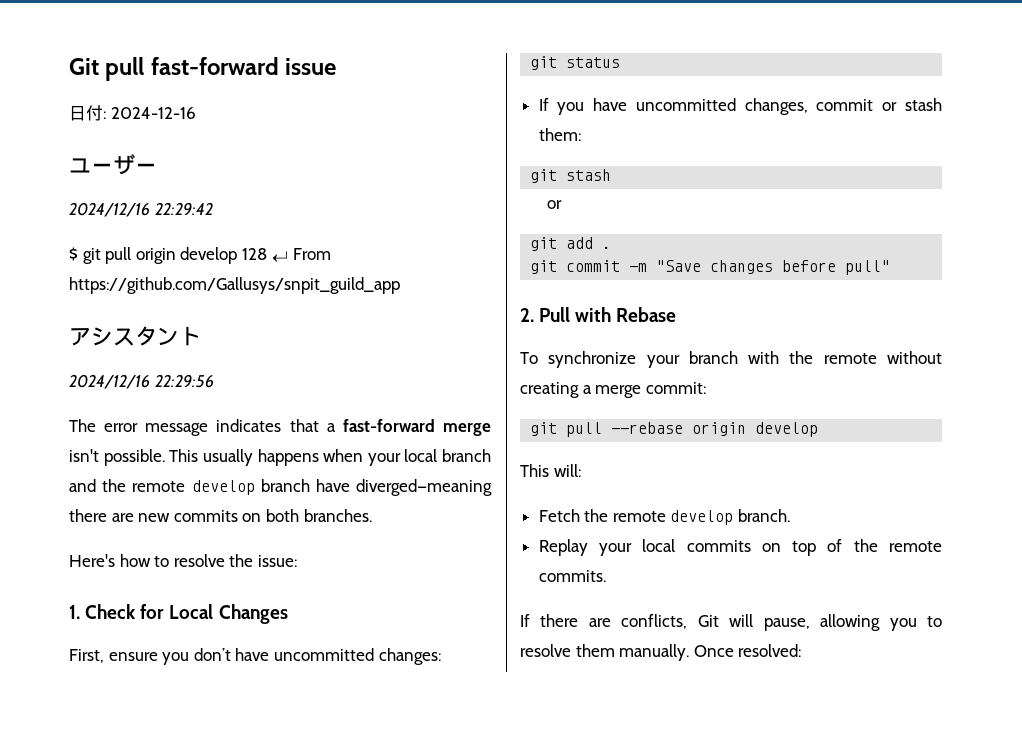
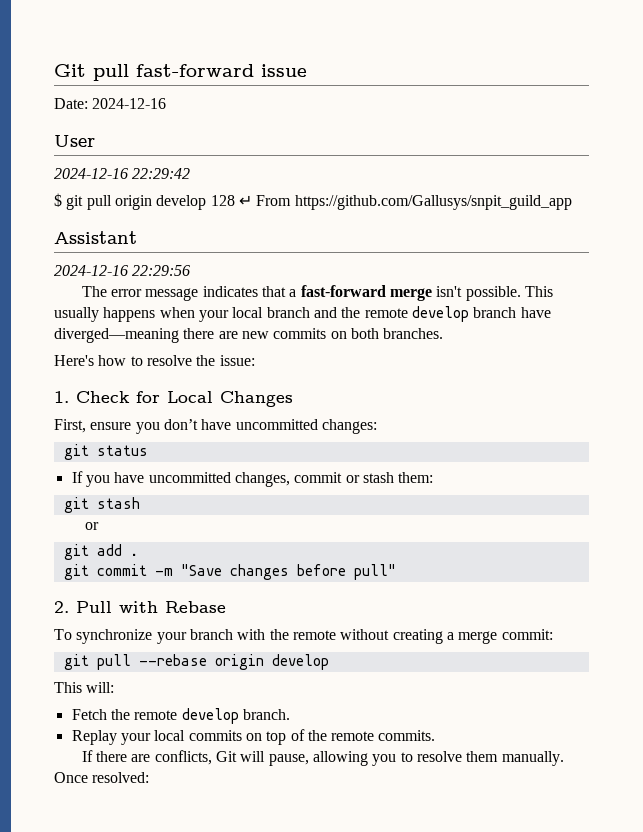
- 日付: 2024-12-16
+ Date: 2024-12-16
- ユーザー
- 2024/12/16 22:29:42
+ User
+ 2024-12-16 22:29:42
- アシスタント
- 2024/12/16 22:29:56
+ Assistant
+ 2024-12-16 22:29:56

